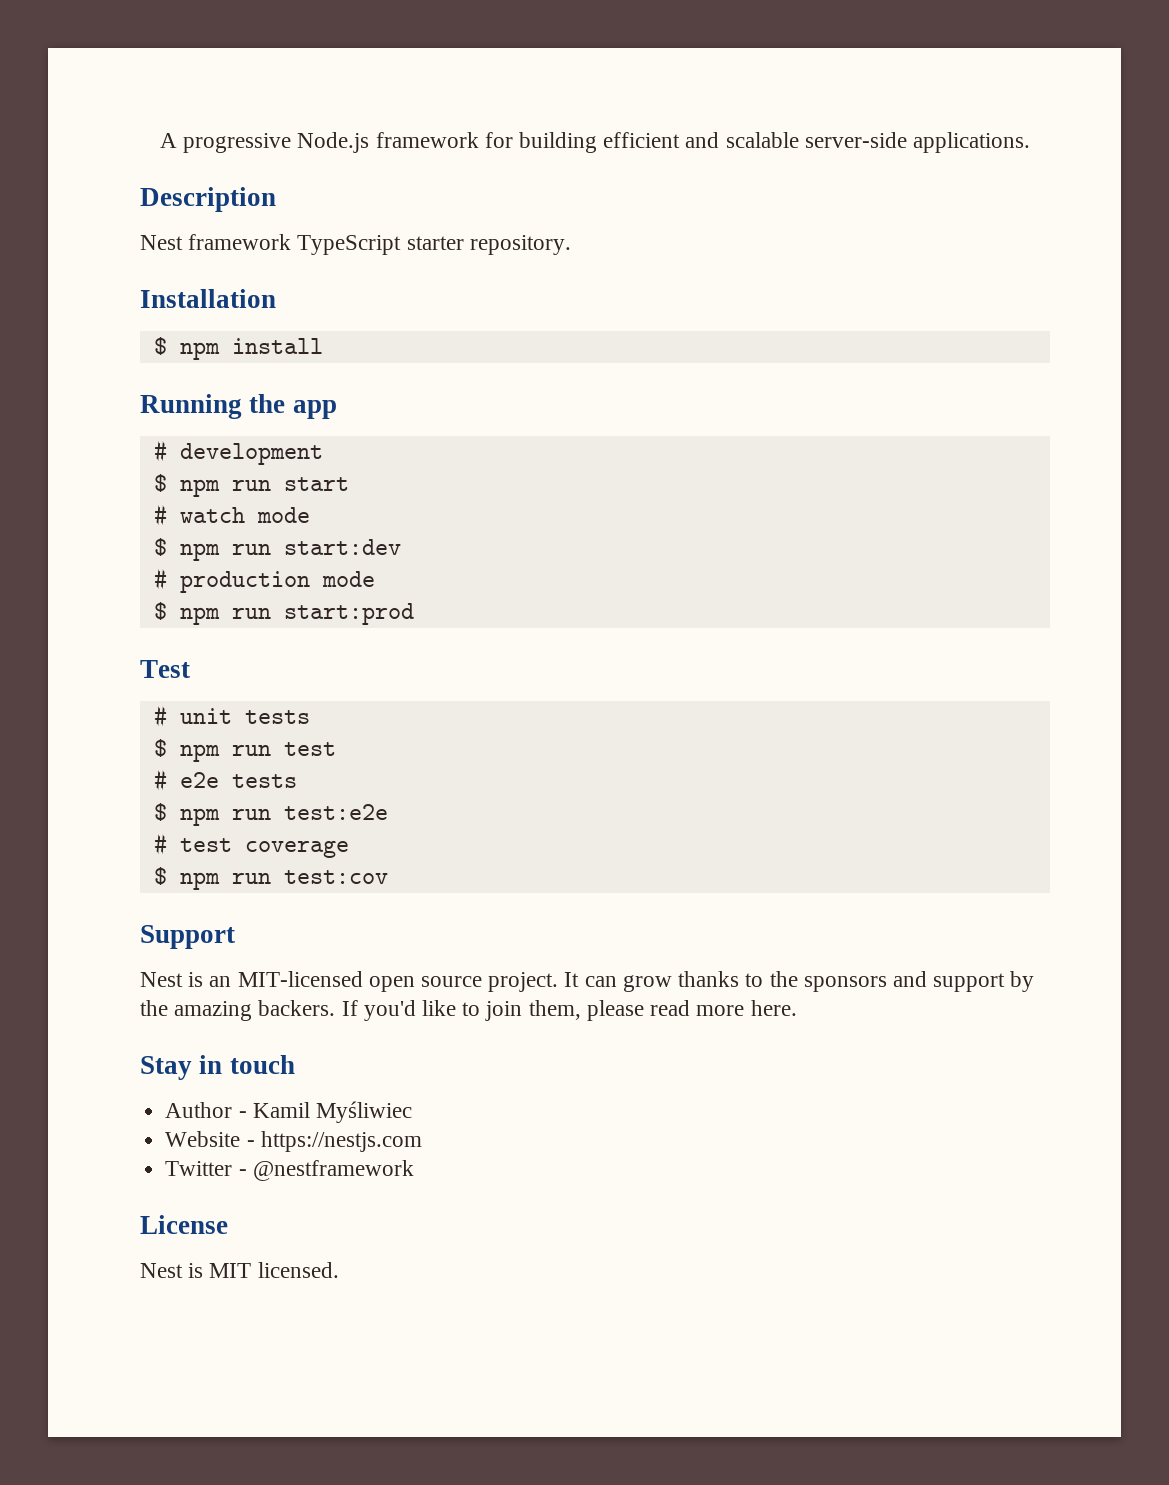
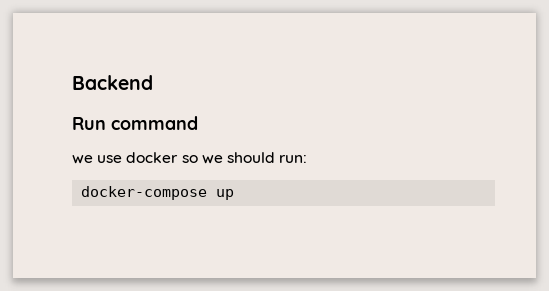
- A progressive Node.js framework for building efficient and scalable server-side applications.
- Description
- Nest framework TypeScript starter repository.
- Installation
- $ npm install
- Running the app
- # development
- $ npm run start
- # watch mode
- $ npm run start:dev
- # production mode
- $ npm run start:prod
- Test
- # unit tests
- $ npm run test
- # e2e tests
- $ npm run test:e2e
- # test coverage
- $ npm run test:cov
- Support
- Nest is an MIT-licensed open source project. It can grow thanks to the sponsors and support by the amazing backers. If you'd like to join them, please read more here.
- Stay in touch
- Author - Kamil Myśliwiec
- Website - https://nestjs.com
- Twitter - @nestframework
- License
- Nest is MIT licensed.
+ Backend
+ Run command
+ we use docker so we should run:
+ docker-compose up

